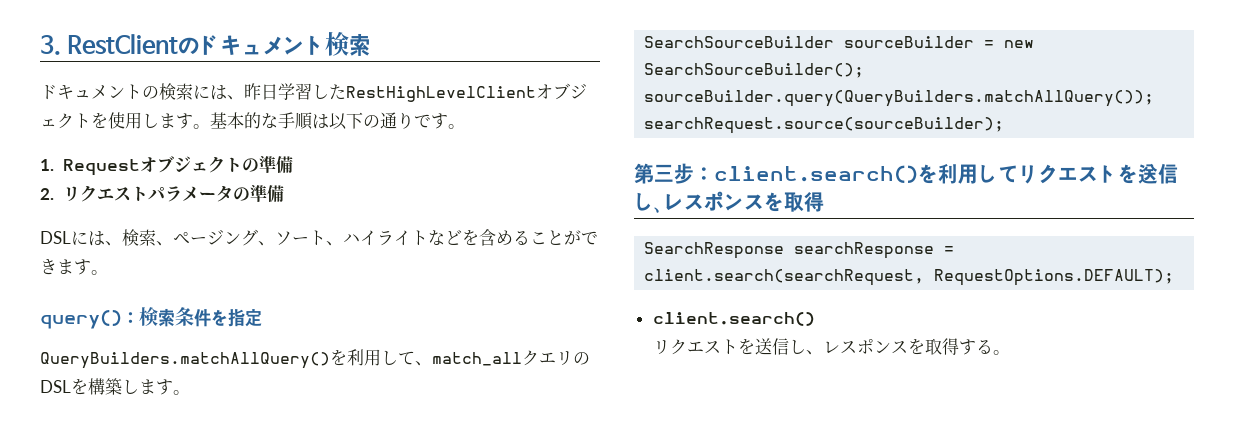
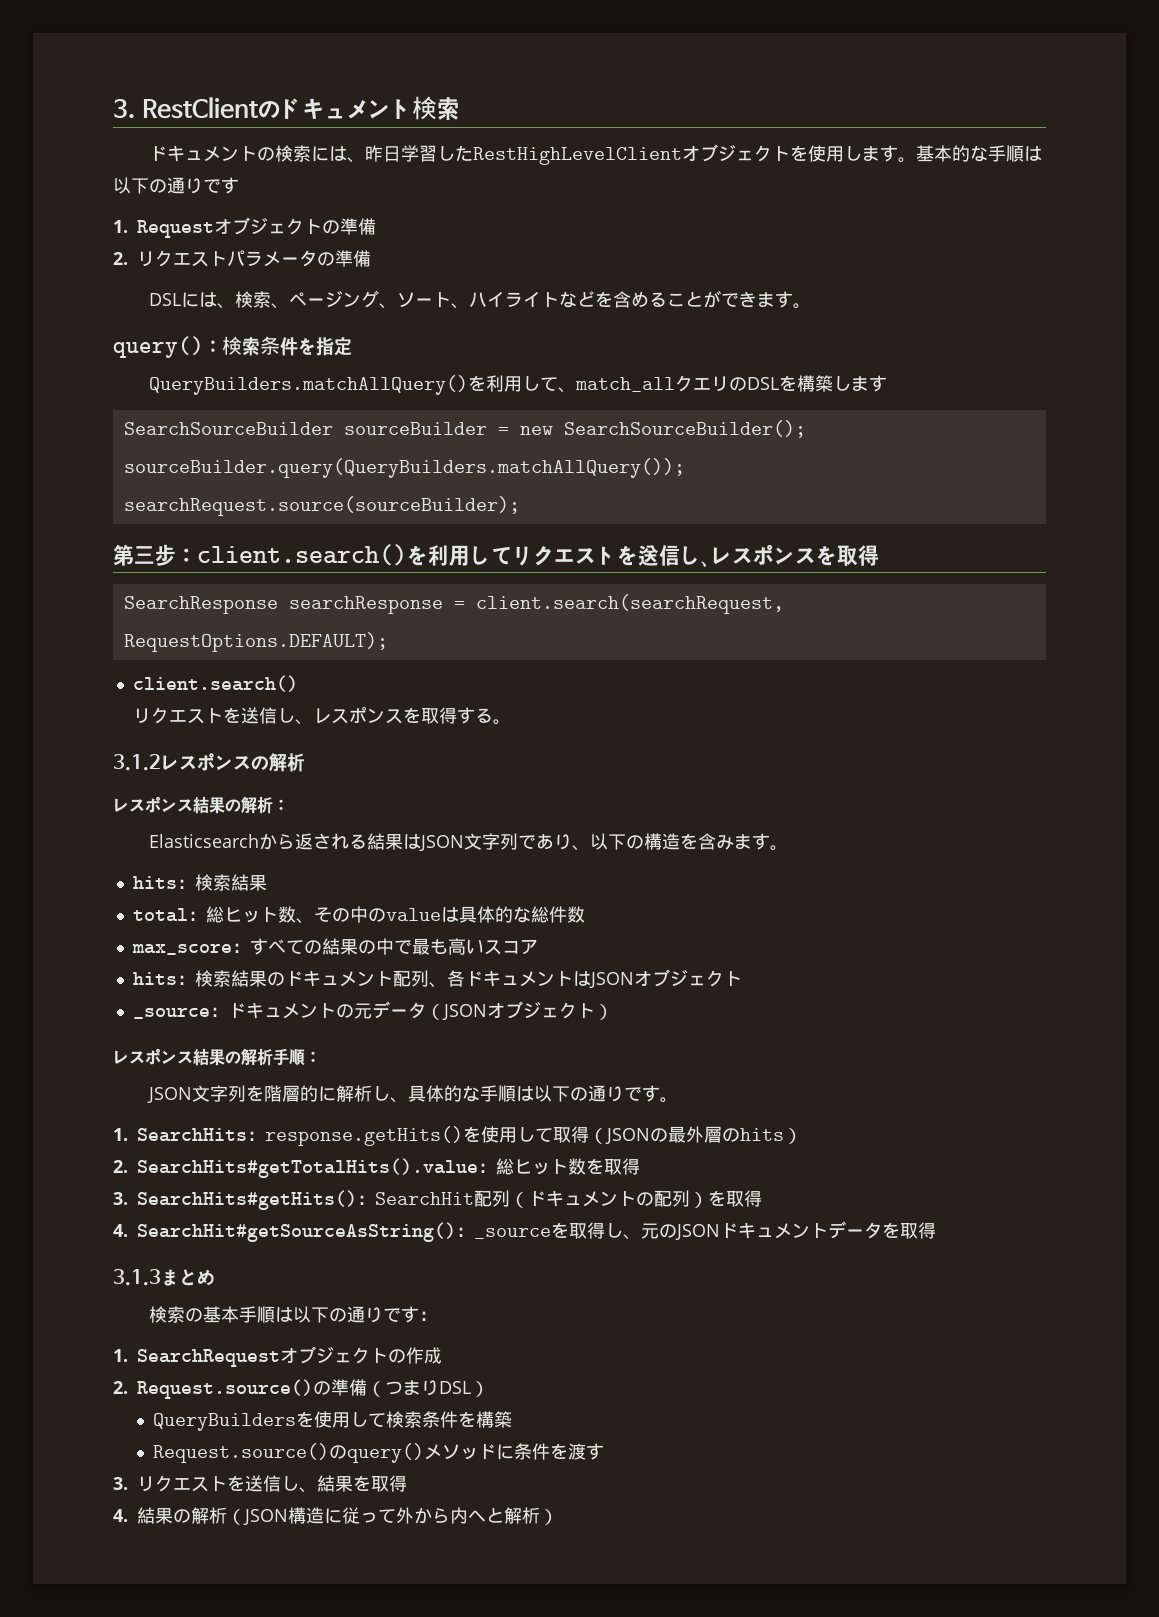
- 基本的な手順は以下の通りです。
+ 基本的な手順は以下の通りです
- QueryBuilders.matchAllQuery()を利用して、match_allクエリのDSLを構築します。
+ QueryBuilders.matchAllQuery()を利用して、match_allクエリのDSLを構築します
+ 3.1.2レスポンスの解析
+ レスポンス結果の解析：
+ Elasticsearchから返される結果はJSON文字列であり、以下の構造を含みます。
+ hits：検索結果
+ total：総ヒット数、その中のvalueは具体的な総件数
+ max_score：すべての結果の中で最も高いスコア
+ hits：検索結果のドキュメント配列、各ドキュメントはJSONオブジェクト
+ _source：ドキュメントの元データ（JSONオブジェクト）
+ レスポンス結果の解析手順：
+ JSON文字列を階層的に解析し、具体的な手順は以下の通りです。
+ 1. SearchHits：response.getHits()を使用して取得（JSONの最外層のhits）
+ 2. SearchHits#getTotalHits().value：総ヒット数を取得
+ 3. SearchHits#getHits()：SearchHit配列（ドキュメントの配列）を取得
+ 4. SearchHit#getSourceAsString()：_sourceを取得し、元のJSONドキュメントデータを取得
+ 3.1.3まとめ
+ 検索の基本手順は以下の通りです：
+ 1. SearchRequestオブジェクトの作成
+ 2. Request.source()の準備（つまりDSL）
+ QueryBuildersを使用して検索条件を構築
+ Request.source()のquery()メソッドに条件を渡す
+ 3.リクエストを送信し、結果を取得
+ 4.結果の解析（JSON構造に従って外から内へと解析）

